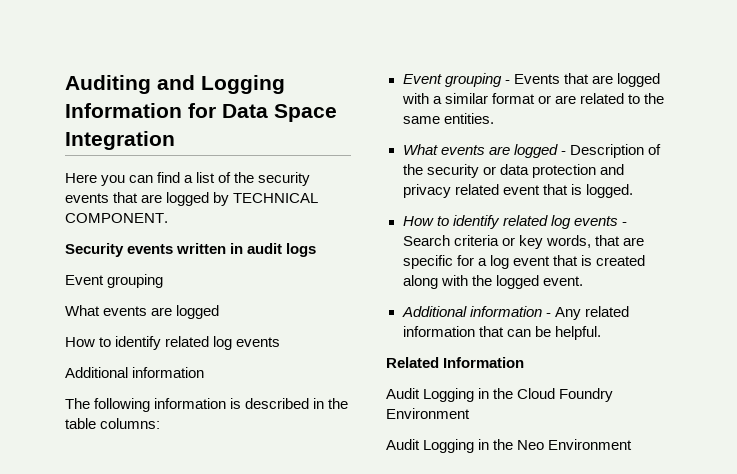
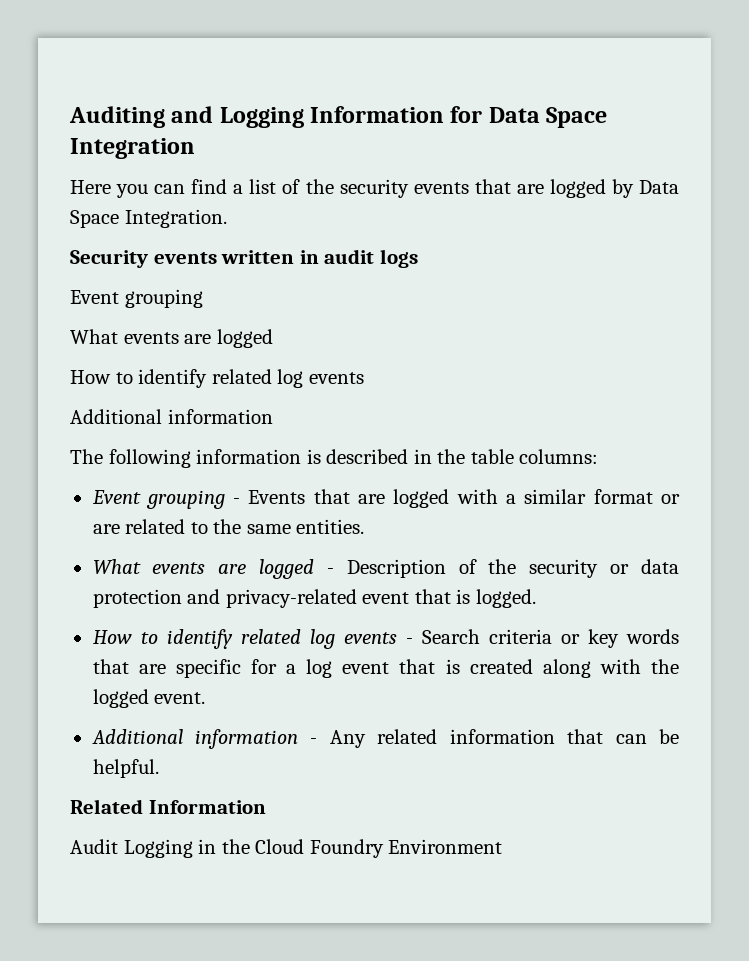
- Here you can find a list of the security events that are logged by TECHNICAL COMPONENT.
+ Here you can find a list of the security events that are logged by Data Space Integration.
- What events are logged - Description of the security or data protection and privacy related event that is logged.
+ What events are logged - Description of the security or data protection and privacy-related event that is logged.
- How to identify related log events - Search criteria or key words, that are specific for a log event that is created along with the logged event.
+ How to identify related log events - Search criteria or key words that are specific for a log event that is created along with the logged event.
- Audit Logging in the Neo Environment

